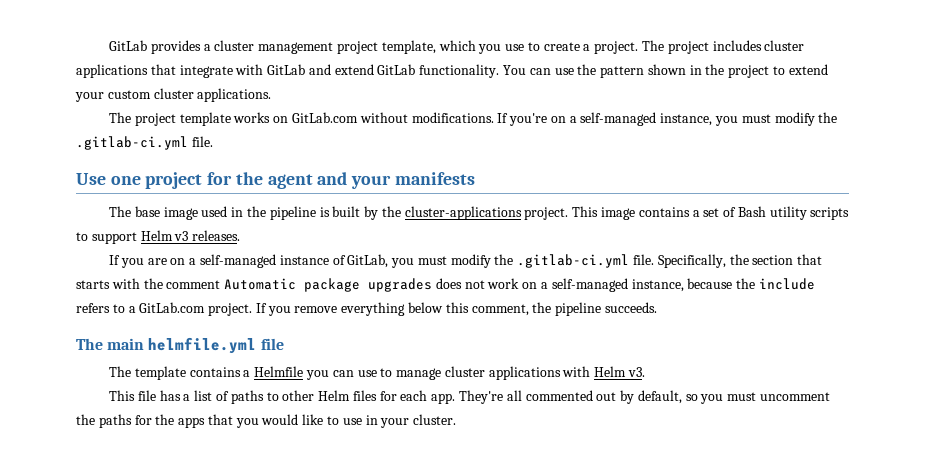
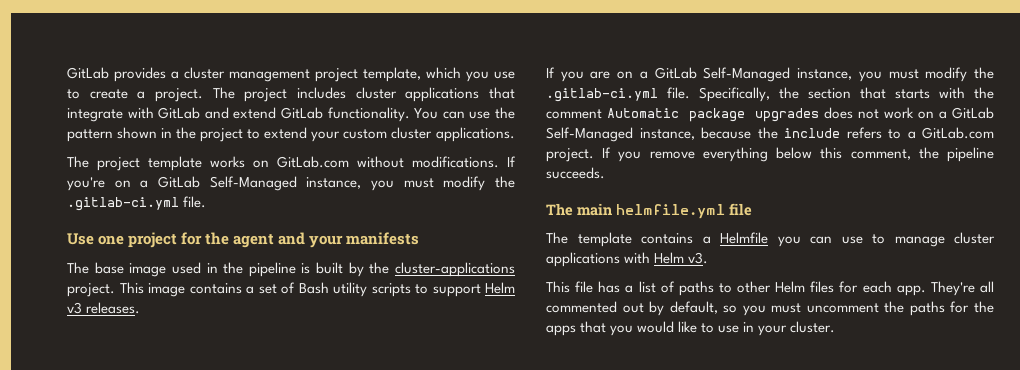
- If you're on a self-managed instance, you must modify the .gitlab-ci.yml file.
+ If you're on a GitLab Self-Managed instance, you must modify the .gitlab-ci.yml file.
- If you are on a self-managed instance of GitLab, you must modify the .gitlab-ci.yml file.
+ If you are on a GitLab Self-Managed instance, you must modify the .gitlab-ci.yml file.
- Specifically, the section that starts with the comment Automatic package upgrades does not work on a self-managed instance, because the include refers to a GitLab.com project.
+ Specifically, the section that starts with the comment Automatic package upgrades does not work on a GitLab Self-Managed instance, because the include refers to a GitLab.com project.

